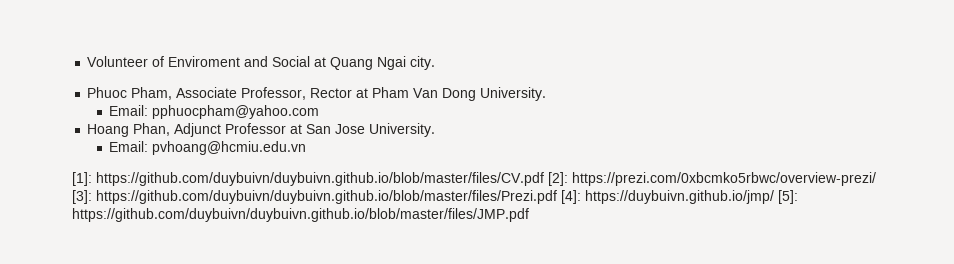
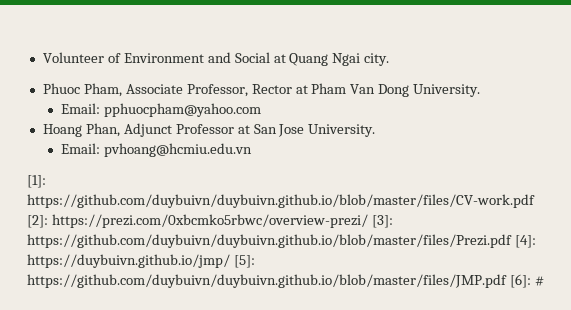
- Volunteer of Enviroment and Social at Quang Ngai city.
+ Volunteer of Environment and Social at Quang Ngai city.
- [1]: https://github.com/duybuivn/duybuivn.github.io/blob/master/files/CV.pdf [2]: https://prezi.com/0xbcmko5rbwc/overview-prezi/ [3]: https://github.com/duybuivn/duybuivn.github.io/blob/master/files/Prezi.pdf [4]: https://duybuivn.github.io/jmp/ [5]: https://github.com/duybuivn/duybuivn.github.io/blob/master/files/JMP.pdf
+ [1]: https://github.com/duybuivn/duybuivn.github.io/blob/master/files/CV-work.pdf [2]: https://prezi.com/0xbcmko5rbwc/overview-prezi/ [3]: https://github.com/duybuivn/duybuivn.github.io/blob/master/files/Prezi.pdf [4]: https://duybuivn.github.io/jmp/ [5]: https://github.com/duybuivn/duybuivn.github.io/blob/master/files/JMP.pdf [6]: #

